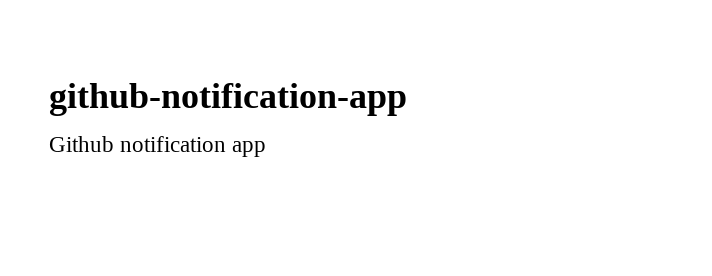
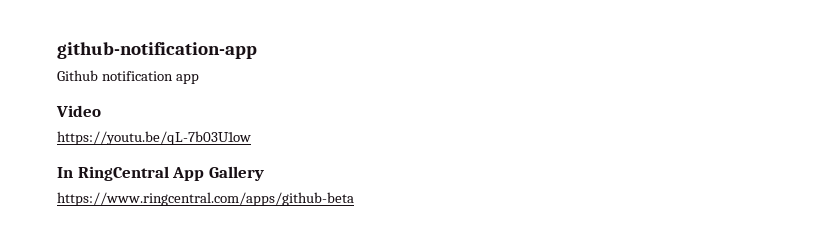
+ Video
+ https://youtu.be/qL-7b03U1ow
+ In RingCentral App Gallery
+ https://www.ringcentral.com/apps/github-beta

